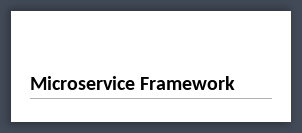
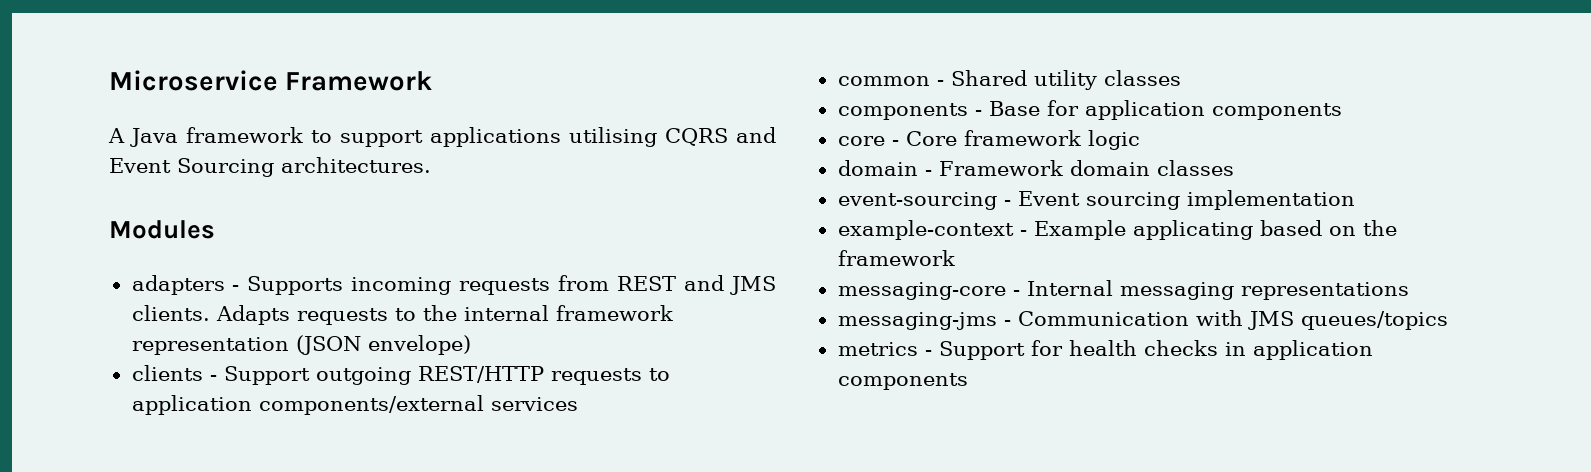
+ A Java framework to support applications utilising CQRS and Event Sourcing architectures.
+ Modules
+ adapters - Supports incoming requests from REST and JMS clients. Adapts requests to the internal framework representation (JSON envelope)
+ clients - Support outgoing REST/HTTP requests to application components/external services
+ common - Shared utility classes
+ components - Base for application components
+ core - Core framework logic
+ domain - Framework domain classes
+ event-sourcing - Event sourcing implementation
+ example-context - Example applicating based on the framework
+ messaging-core - Internal messaging representations
+ messaging-jms - Communication with JMS queues/topics
+ metrics - Support for health checks in application components

